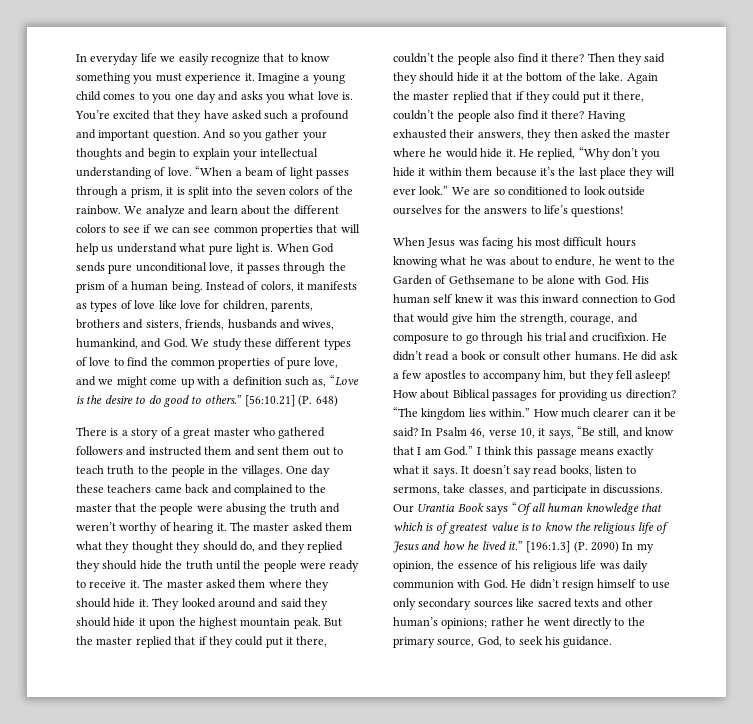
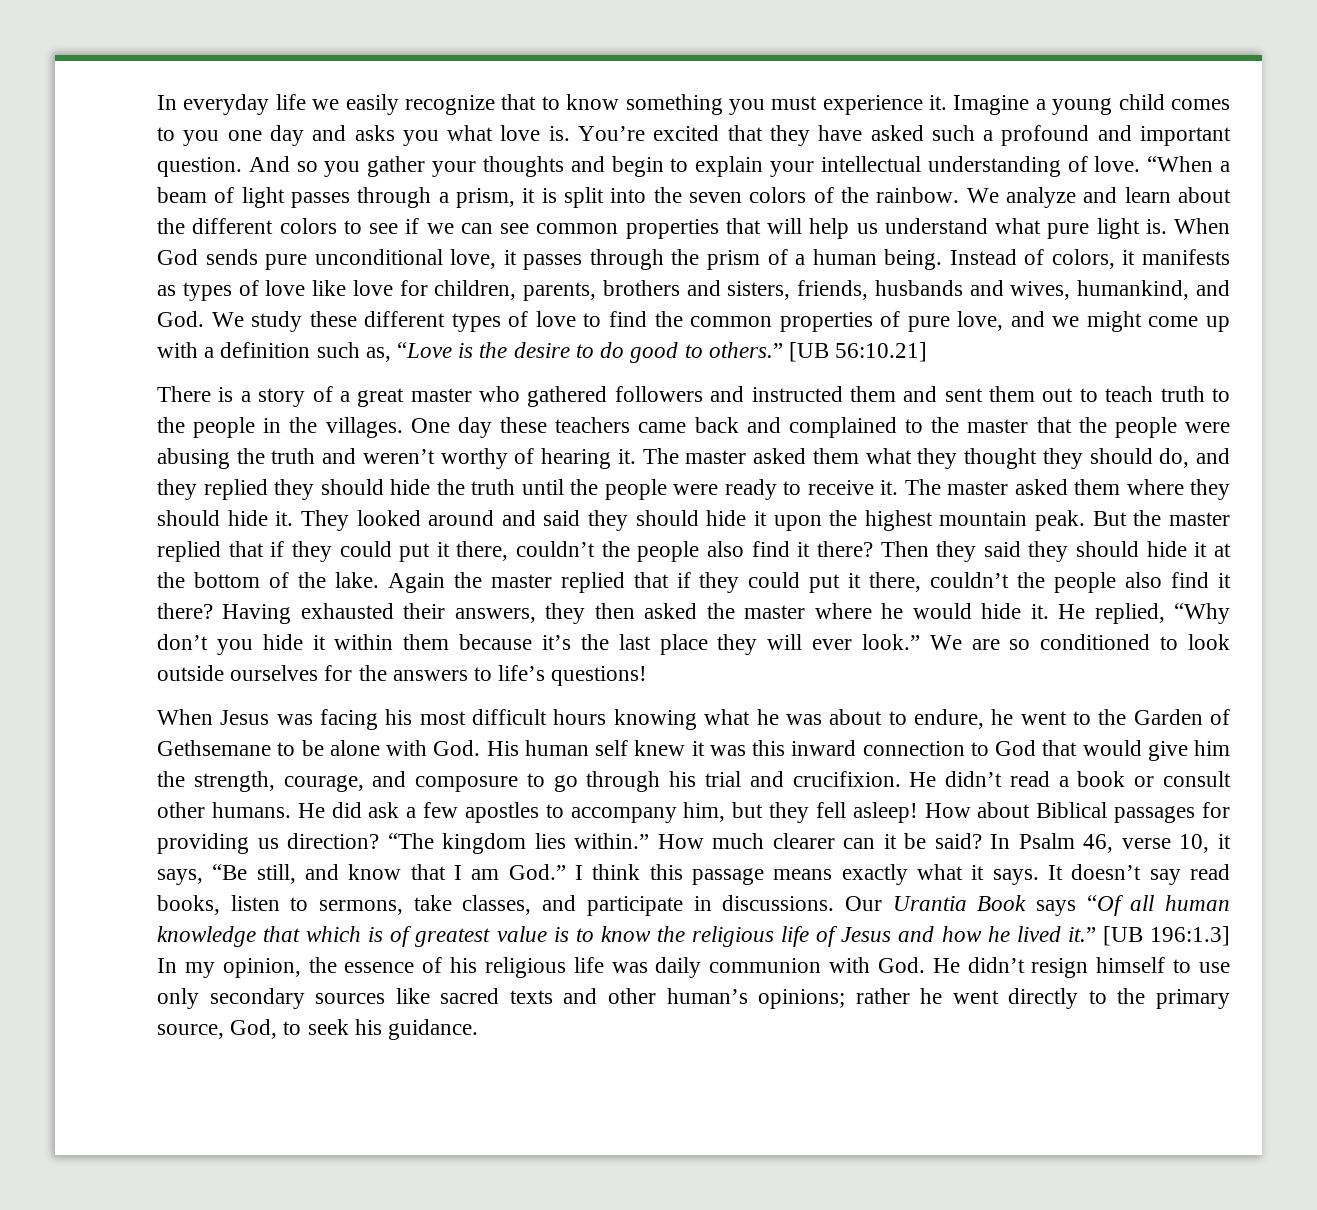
- [56:10.21] (P. 648)
+ [UB 56:10.21]
- [196:1.3] (P. 2090) In my opinion, the essence of his religious life was daily communion with God. He didn’t resign himself to use only secondary sources like sacred texts and other human’s opinions; rather he went directly to the primary source, God, to seek his guidance.
+ [UB 196:1.3] In my opinion, the essence of his religious life was daily communion with God. He didn’t resign himself to use only secondary sources like sacred texts and other human’s opinions; rather he went directly to the primary source, God, to seek his guidance.

